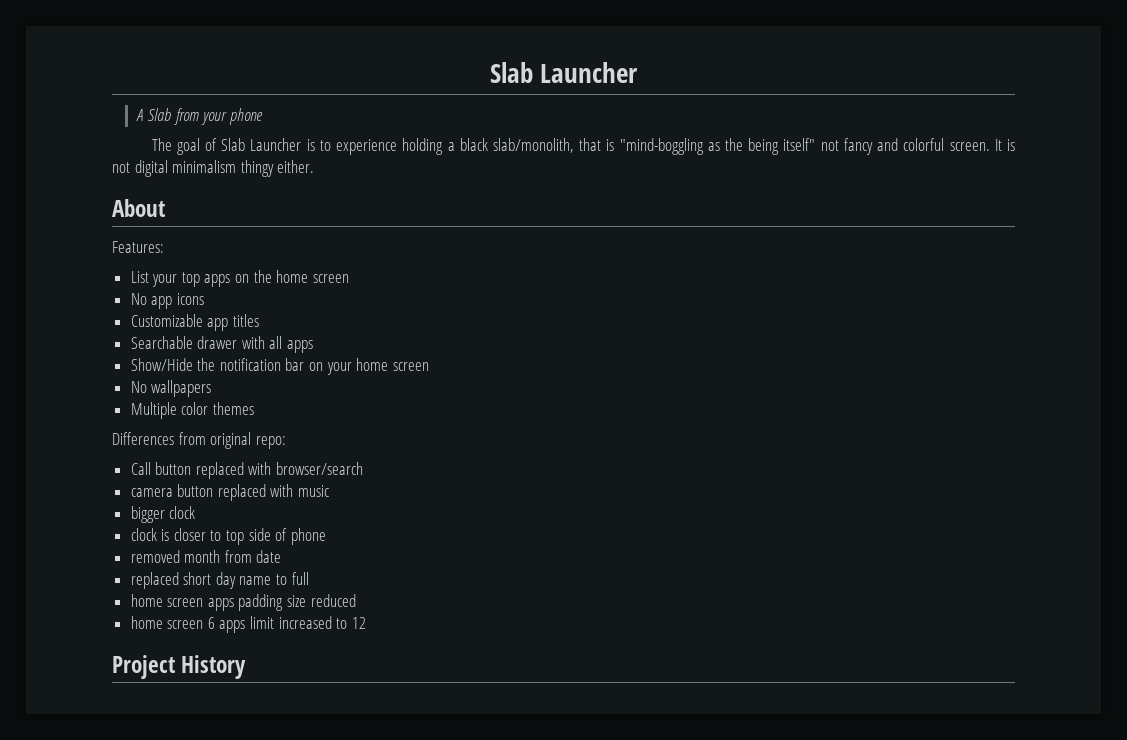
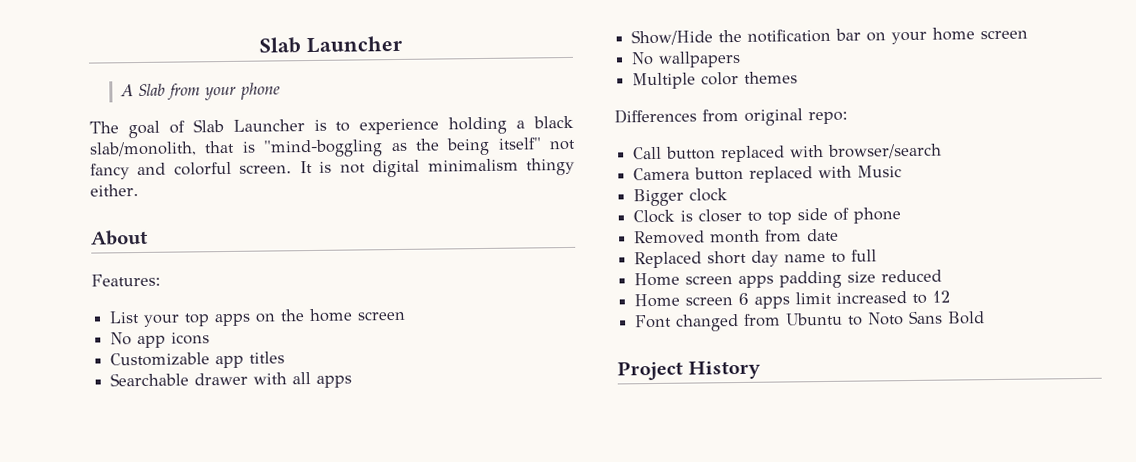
- camera button replaced with music
- bigger clock
+ Camera button replaced with Music
+ Bigger clock
- clock is closer to top side of phone
+ Clock is closer to top side of phone
- removed month from date
+ Removed month from date
- replaced short day name to full
+ Replaced short day name to full
- home screen apps padding size reduced
+ Home screen apps padding size reduced
- home screen 6 apps limit increased to 12
+ Home screen 6 apps limit increased to 12
+ Font changed from Ubuntu to Noto Sans Bold

